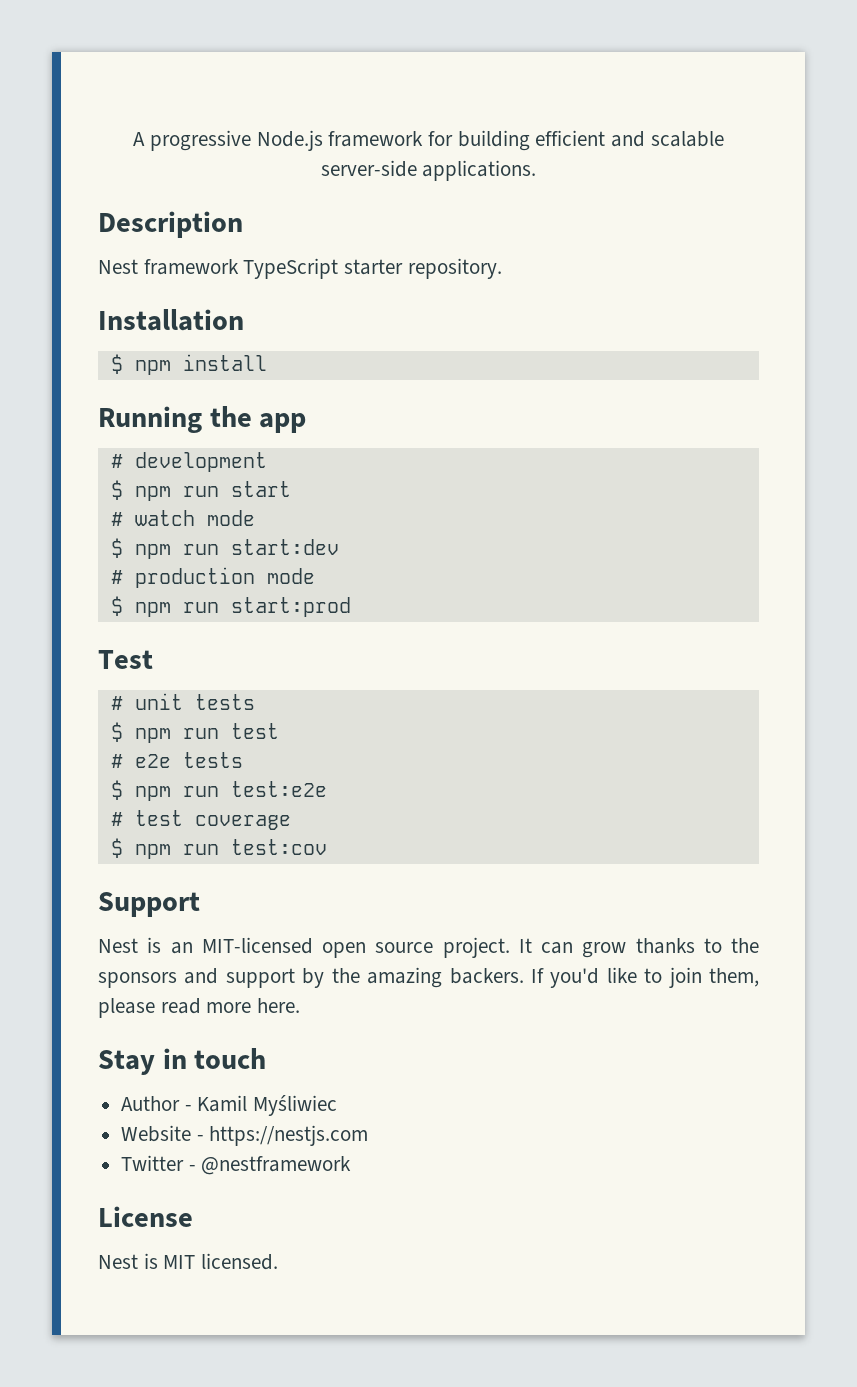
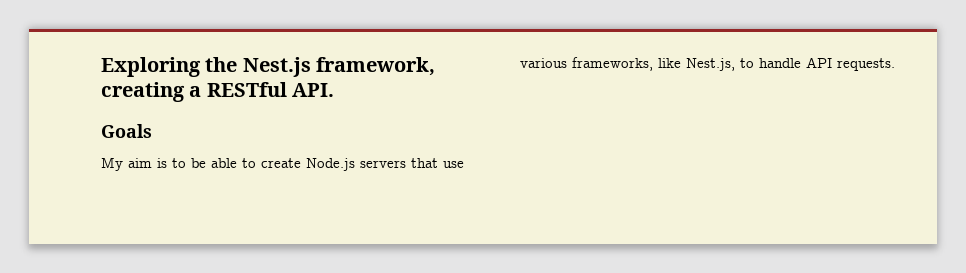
- A progressive Node.js framework for building efficient and scalable server-side applications.
- Description
- Nest framework TypeScript starter repository.
- Installation
- $ npm install
- Running the app
- # development
- $ npm run start
- # watch mode
- $ npm run start:dev
- # production mode
- $ npm run start:prod
- Test
- # unit tests
- $ npm run test
- # e2e tests
- $ npm run test:e2e
- # test coverage
- $ npm run test:cov
- Support
- Nest is an MIT-licensed open source project. It can grow thanks to the sponsors and support by the amazing backers. If you'd like to join them, please read more here.
- Stay in touch
- Author - Kamil Myśliwiec
- Website - https://nestjs.com
- Twitter - @nestframework
- License
- Nest is MIT licensed.
+ Exploring the Nest.js framework, creating a RESTful API.
+ Goals
+ My aim is to be able to create Node.js servers that use various frameworks, like Nest.js, to handle API requests.

